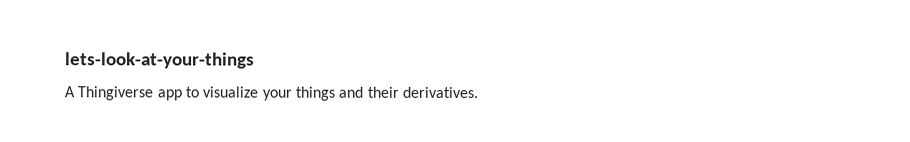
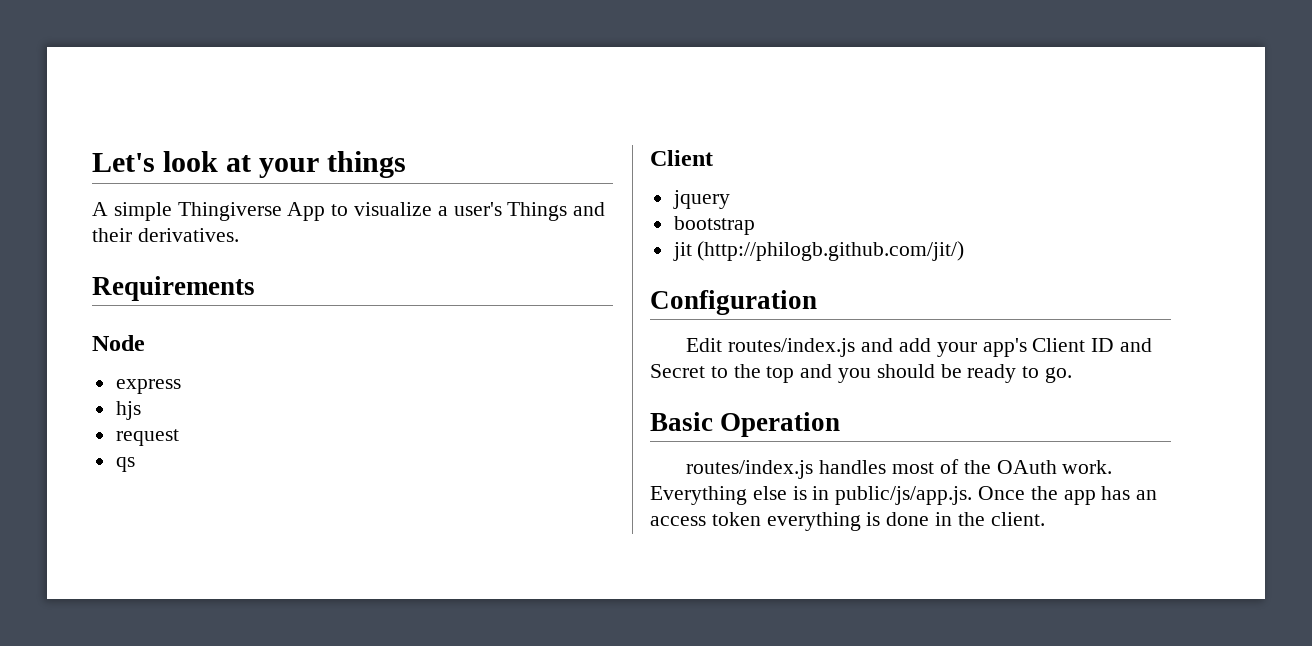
- lets-look-at-your-things
- A Thingiverse app to visualize your things and their derivatives.
+ Let's look at your things
+ A simple Thingiverse App to visualize a user's Things and their derivatives.
+ Requirements
+ Node
+ express
+ hjs
+ request
+ qs
+ Client
+ jquery
+ bootstrap
+ jit (http://philogb.github.com/jit/)
+ Configuration
+ Edit routes/index.js and add your app's Client ID and Secret to the top and you should be ready to go.
+ Basic Operation
+ routes/index.js handles most of the OAuth work. Everything else is in public/js/app.js. Once the app has an access token everything is done in the client.

